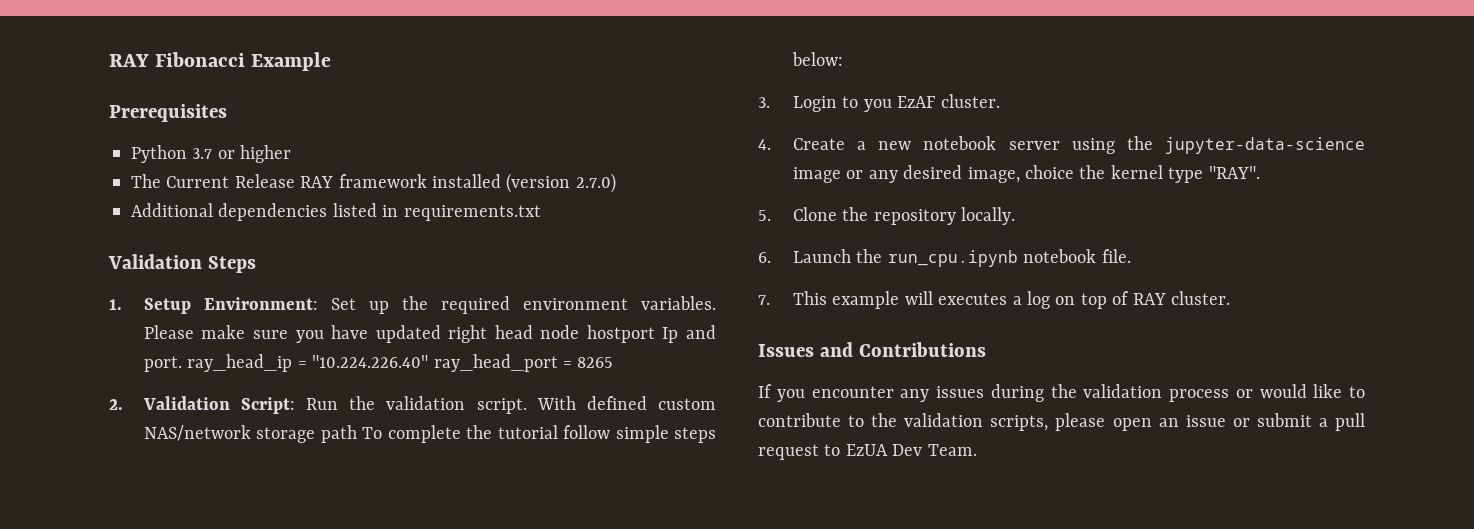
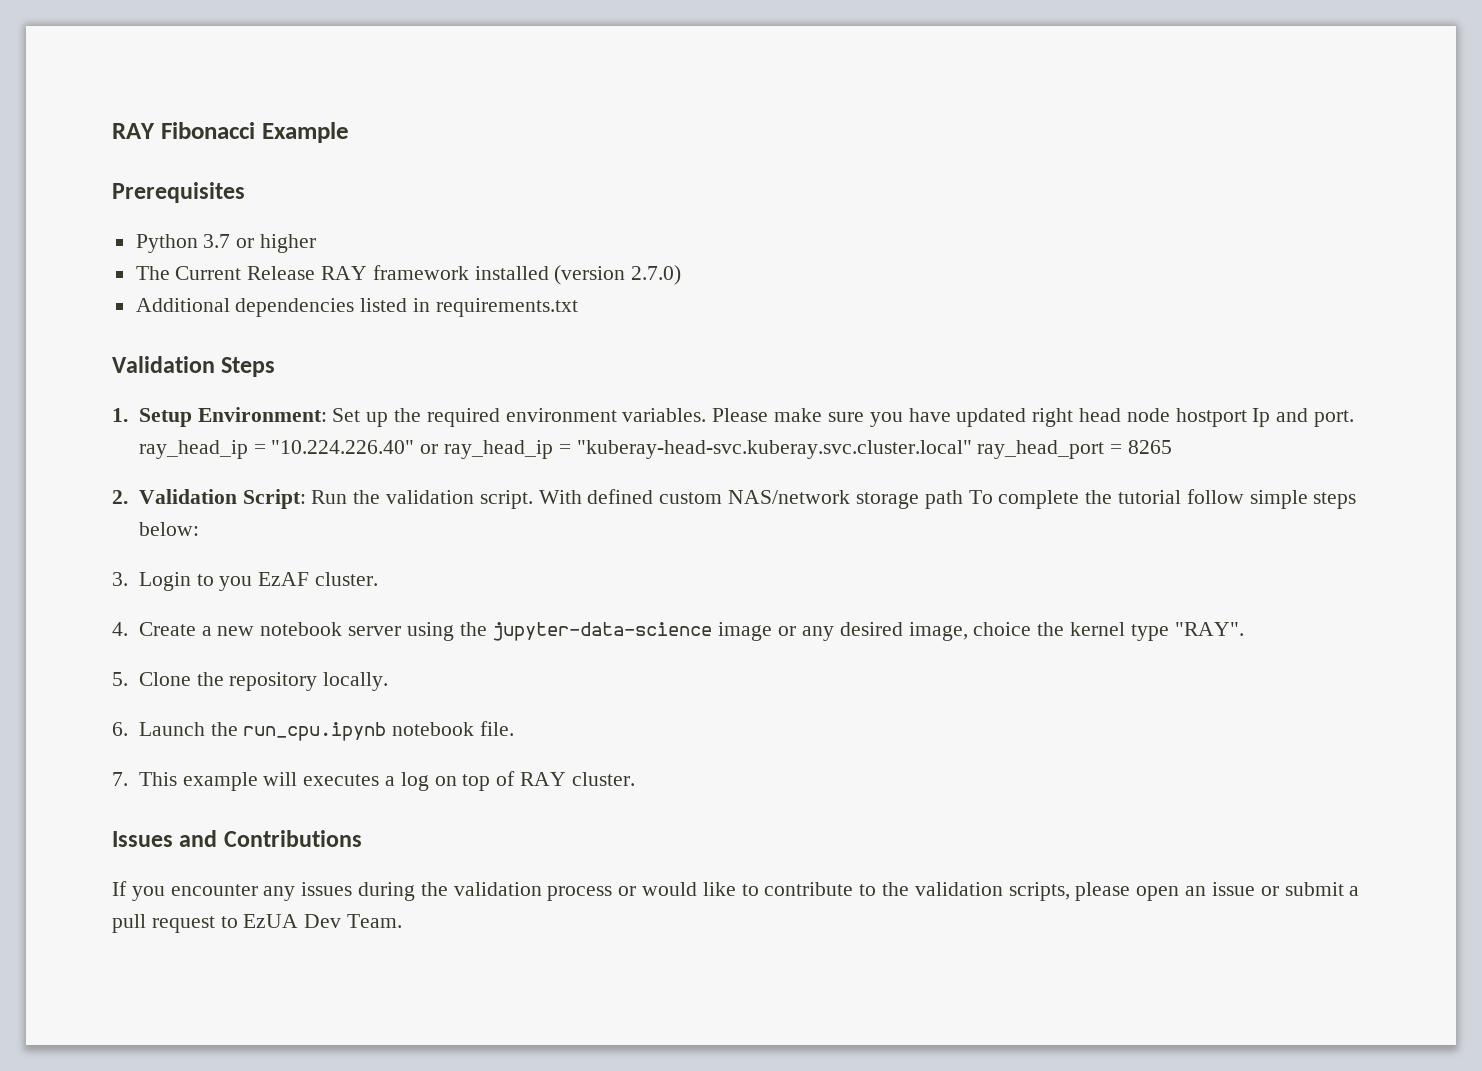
- Please make sure you have updated right head node hostport Ip and port. ray_head_ip = "10.224.226.40" ray_head_port = 8265
+ Please make sure you have updated right head node hostport Ip and port. ray_head_ip = "10.224.226.40" or ray_head_ip = "kuberay-head-svc.kuberay.svc.cluster.local" ray_head_port = 8265

